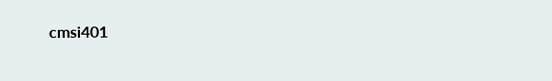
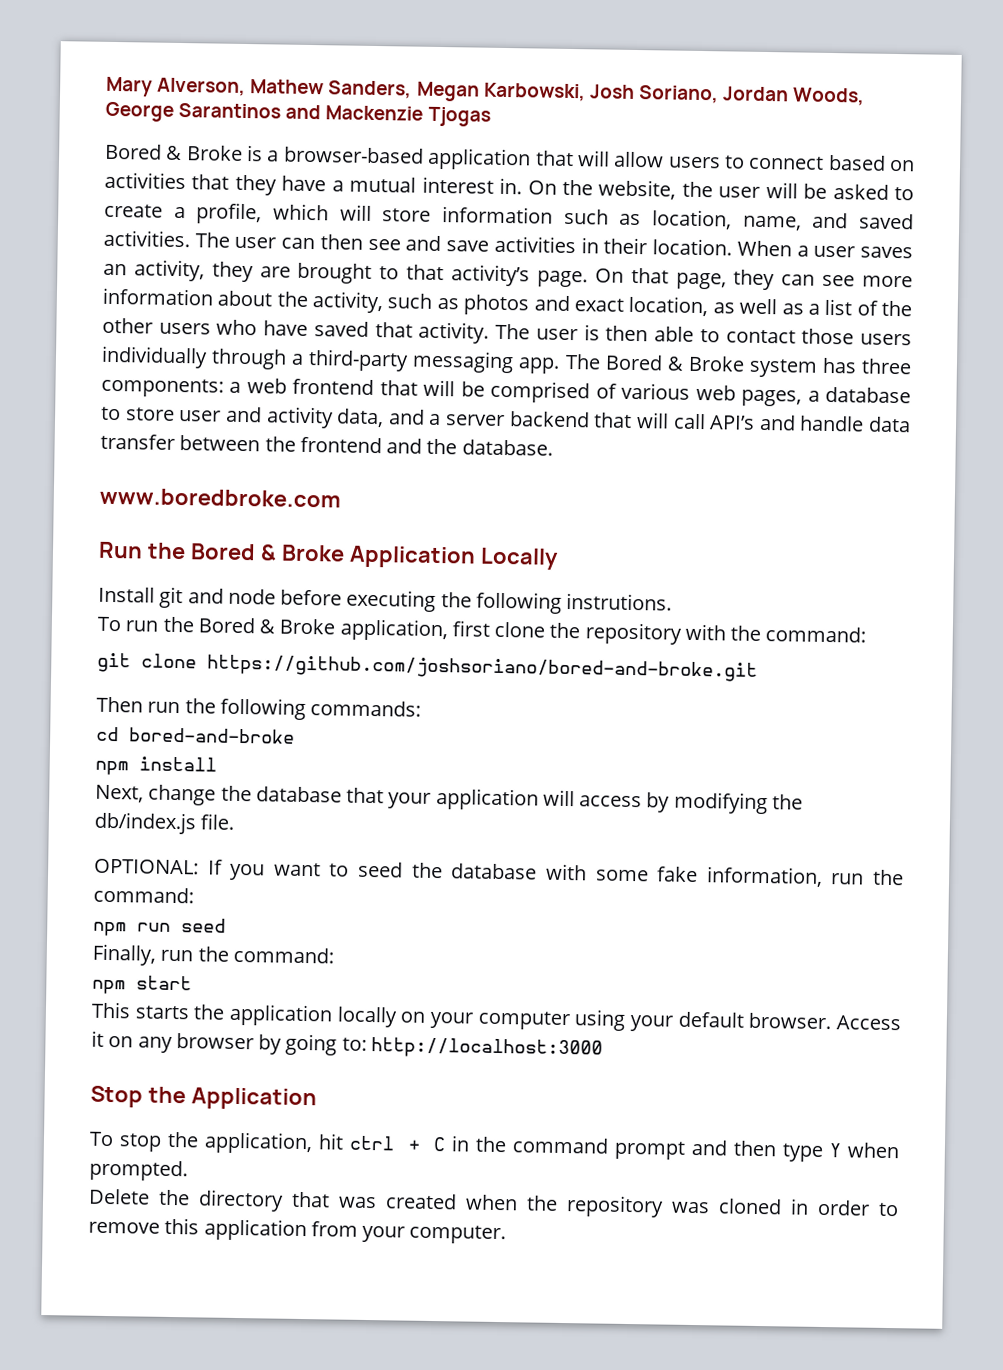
- cmsi401
+ Mary Alverson, Mathew Sanders, Megan Karbowski, Josh Soriano, Jordan Woods, George Sarantinos and Mackenzie Tjogas
+ Bored & Broke is a browser-based application that will allow users to connect based on activities that they have a mutual interest in. On the website, the user will be asked to create a profile, which will store information such as location, name, and saved activities. The user can then see and save activities in their location. When a user saves an activity, they are brought to that activity’s page. On that page, they can see more information about the activity, such as photos and exact location, as well as a list of the other users who have saved that activity. The user is then able to contact those users individually through a third-party messaging app. The Bored & Broke system has three components: a web frontend that will be comprised of various web pages, a database to store user and activity data, and a server backend that will call API’s and handle data transfer between the frontend and the database.
+ www.boredbroke.com
+ Run the Bored & Broke Application Locally
+ Install git and node before executing the following instrutions.
+ To run the Bored & Broke application, first clone the repository with the command:
+ git clone https://github.com/joshsoriano/bored-and-broke.git
+ Then run the following commands:
+ cd bored-and-broke
+ npm install
+ Next, change the database that your application will access by modifying the db/index.js file.
+ OPTIONAL: If you want to seed the database with some fake information, run the command:
+ npm run seed
+ Finally, run the command:
+ npm start
+ This starts the application locally on your computer using your default browser. Access it on any browser by going to: http://localhost:3000
+ Stop the Application
+ To stop the application, hit ctrl + C in the command prompt and then type Y when prompted.
+ Delete the directory that was created when the repository was cloned in order to remove this application from your computer.

